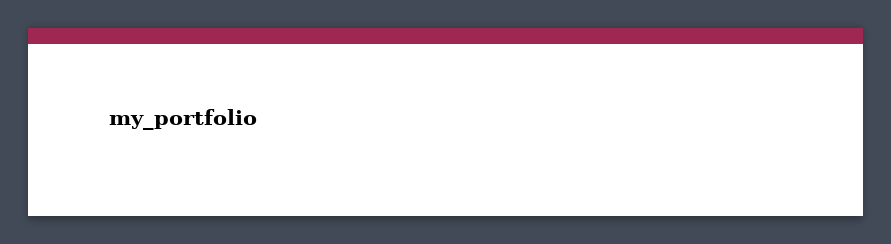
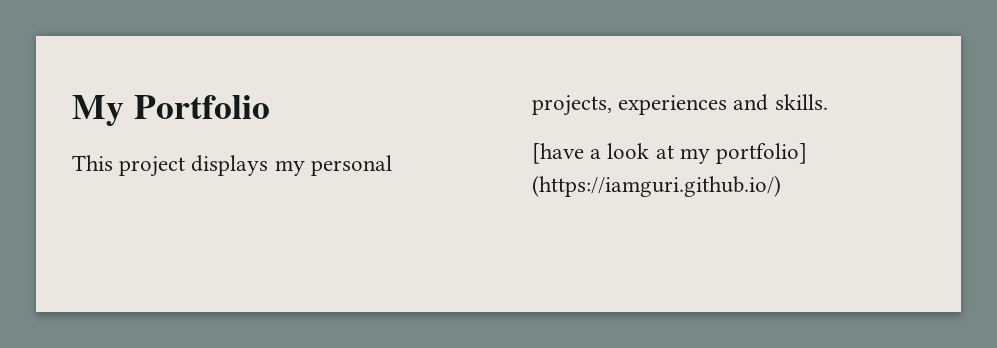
- my_portfolio
+ My Portfolio
+ This project displays my personal projects, experiences and skills.
+ [have a look at my portfolio] (https://iamguri.github.io/)

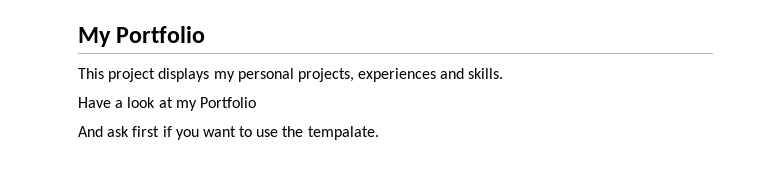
- [have a look at my portfolio] (https://iamguri.github.io/)
+ Have a look at my Portfolio
+ And ask first if you want to use the tempalate.

